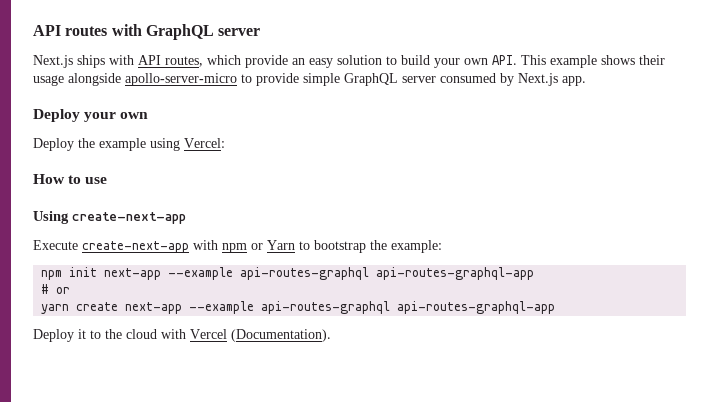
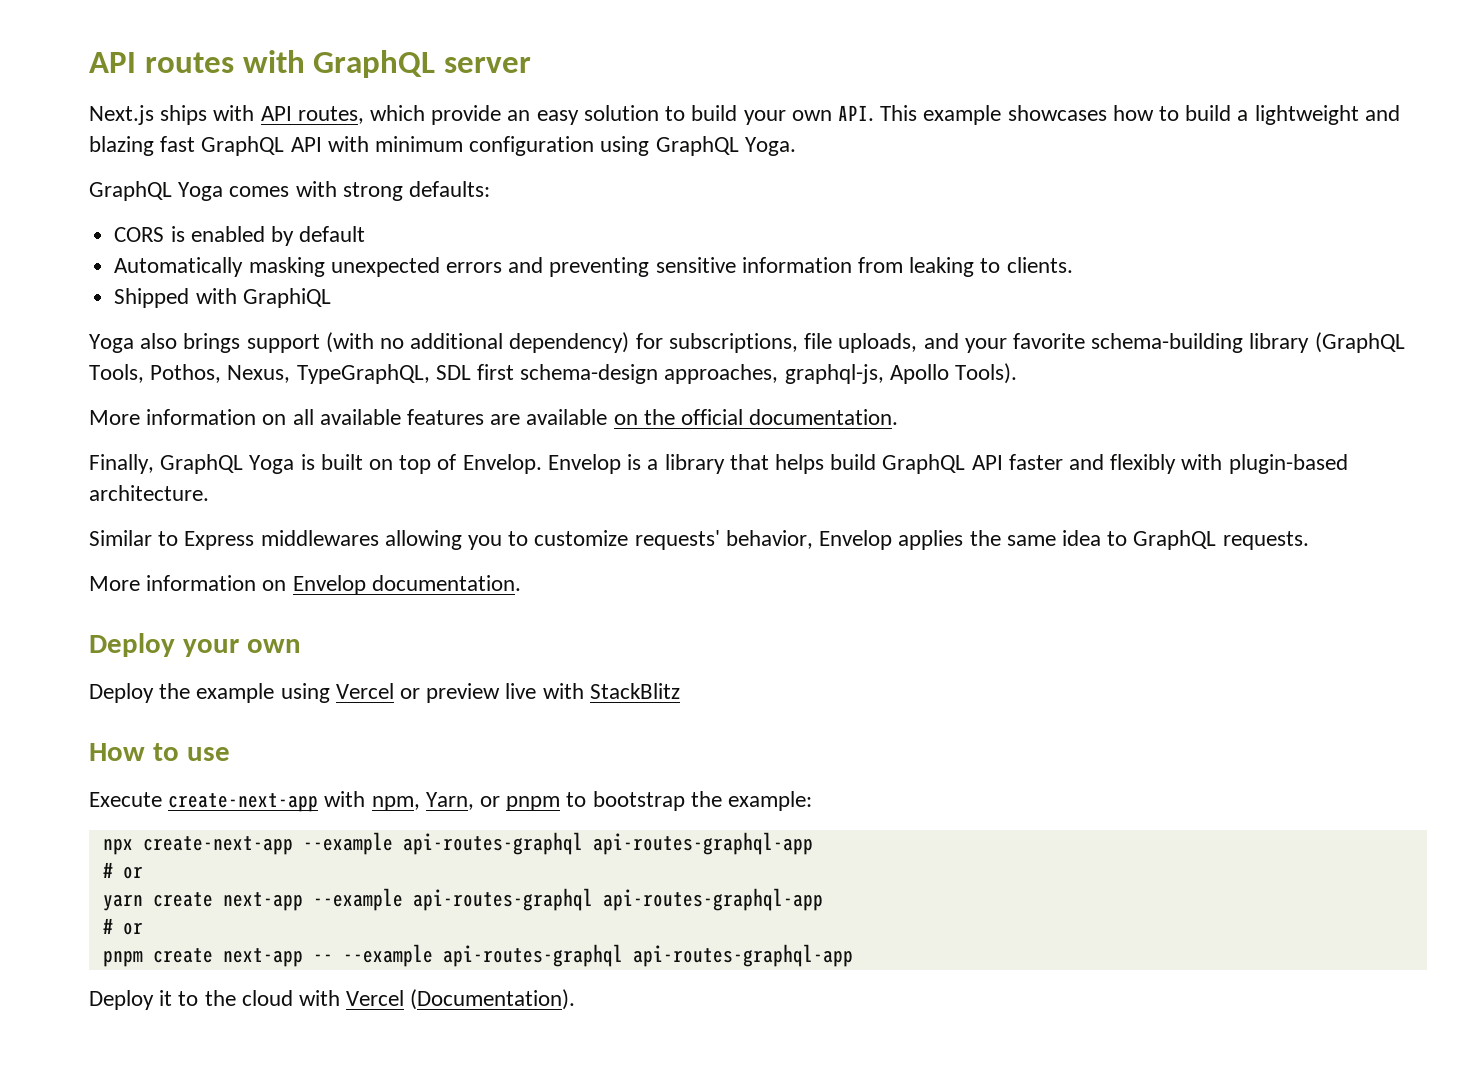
- Next.js ships with API routes, which provide an easy solution to build your own API. This example shows their usage alongside apollo-server-micro to provide simple GraphQL server consumed by Next.js app.
+ Next.js ships with API routes, which provide an easy solution to build your own API. This example showcases how to build a lightweight and blazing fast GraphQL API with minimum configuration using GraphQL Yoga.
+ GraphQL Yoga comes with strong defaults:
+ CORS is enabled by default
+ Automatically masking unexpected errors and preventing sensitive information from leaking to clients.
+ Shipped with GraphiQL
+ Yoga also brings support (with no additional dependency) for subscriptions, file uploads, and your favorite schema-building library (GraphQL Tools, Pothos, Nexus, TypeGraphQL, SDL first schema-design approaches, graphql-js, Apollo Tools).
+ More information on all available features are available on the official documentation.
+ Finally, GraphQL Yoga is built on top of Envelop. Envelop is a library that helps build GraphQL API faster and flexibly with plugin-based architecture.
+ Similar to Express middlewares allowing you to customize requests' behavior, Envelop applies the same idea to GraphQL requests.
+ More information on Envelop documentation.
- Deploy the example using Vercel:
+ Deploy the example using Vercel or preview live with StackBlitz
- Using create-next-app
- Execute create-next-app with npm or Yarn to bootstrap the example:
+ Execute create-next-app with npm, Yarn, or pnpm to bootstrap the example:
- npm init next-app --example api-routes-graphql api-routes-graphql-app
+ npx create-next-app --example api-routes-graphql api-routes-graphql-app
  yarn create next-app --example api-routes-graphql api-routes-graphql-app
+ # or
+ pnpm create next-app -- --example api-routes-graphql api-routes-graphql-app

